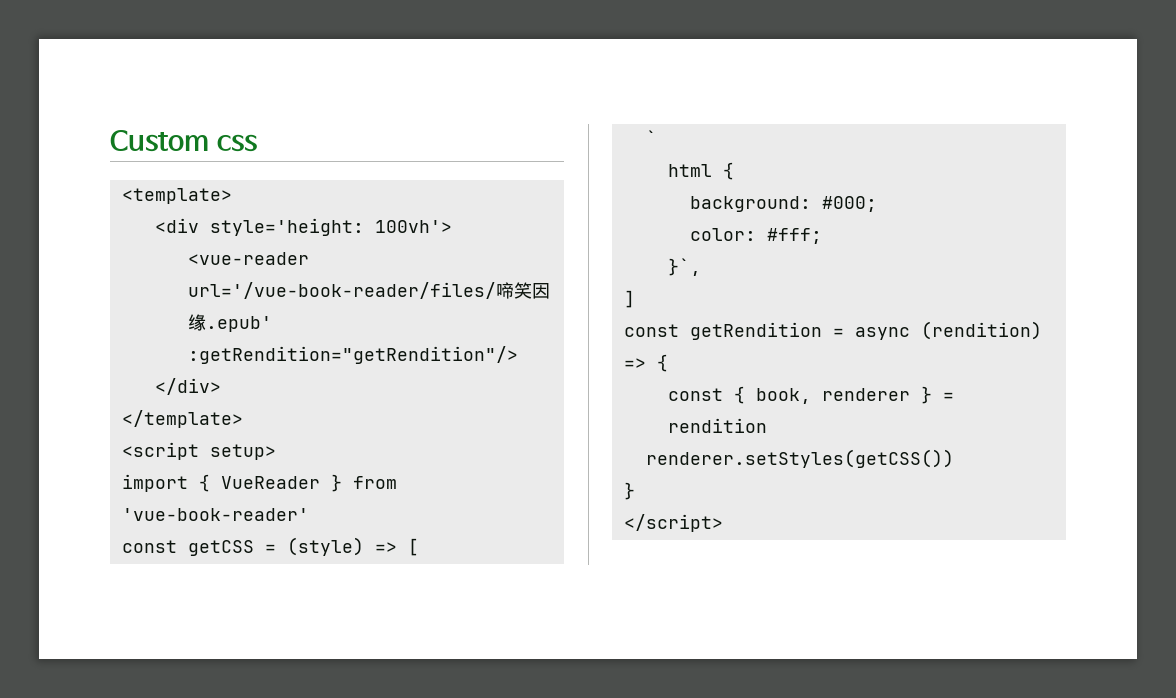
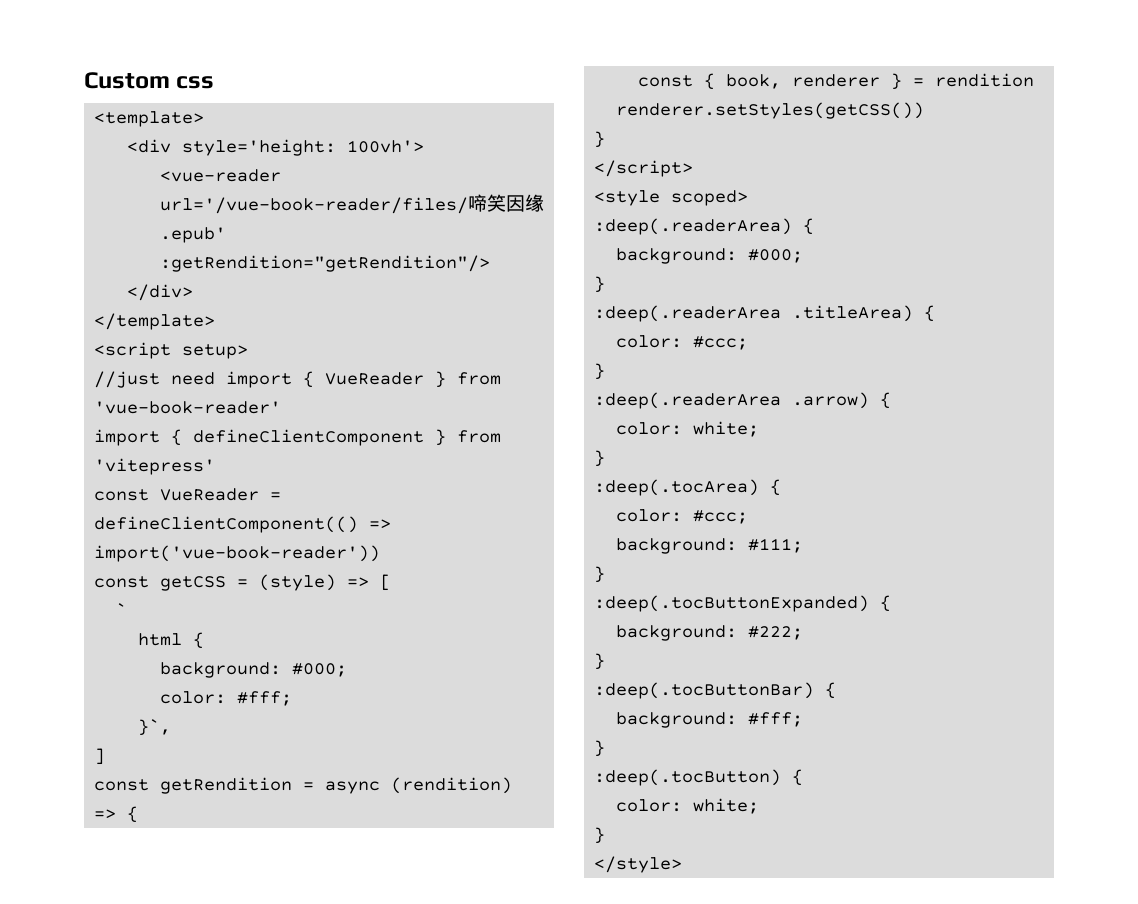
- import { VueReader } from 'vue-book-reader'
+ //just need import { VueReader } from 'vue-book-reader'
+ import { defineClientComponent } from 'vitepress'
+ const VueReader = defineClientComponent(() => import('vue-book-reader'))
+ <style scoped>
+ :deep(.readerArea) {
+ background: #000;
+ }
+ :deep(.readerArea .titleArea) {
+ color: #ccc;
+ }
+ :deep(.readerArea .arrow) {
+ color: white;
+ }
+ :deep(.tocArea) {
+ color: #ccc;
+ background: #111;
+ }
+ :deep(.tocButtonExpanded) {
+ background: #222;
+ }
+ :deep(.tocButtonBar) {
+ background: #fff;
+ }
+ :deep(.tocButton) {
+ color: white;
+ }
+ </style>

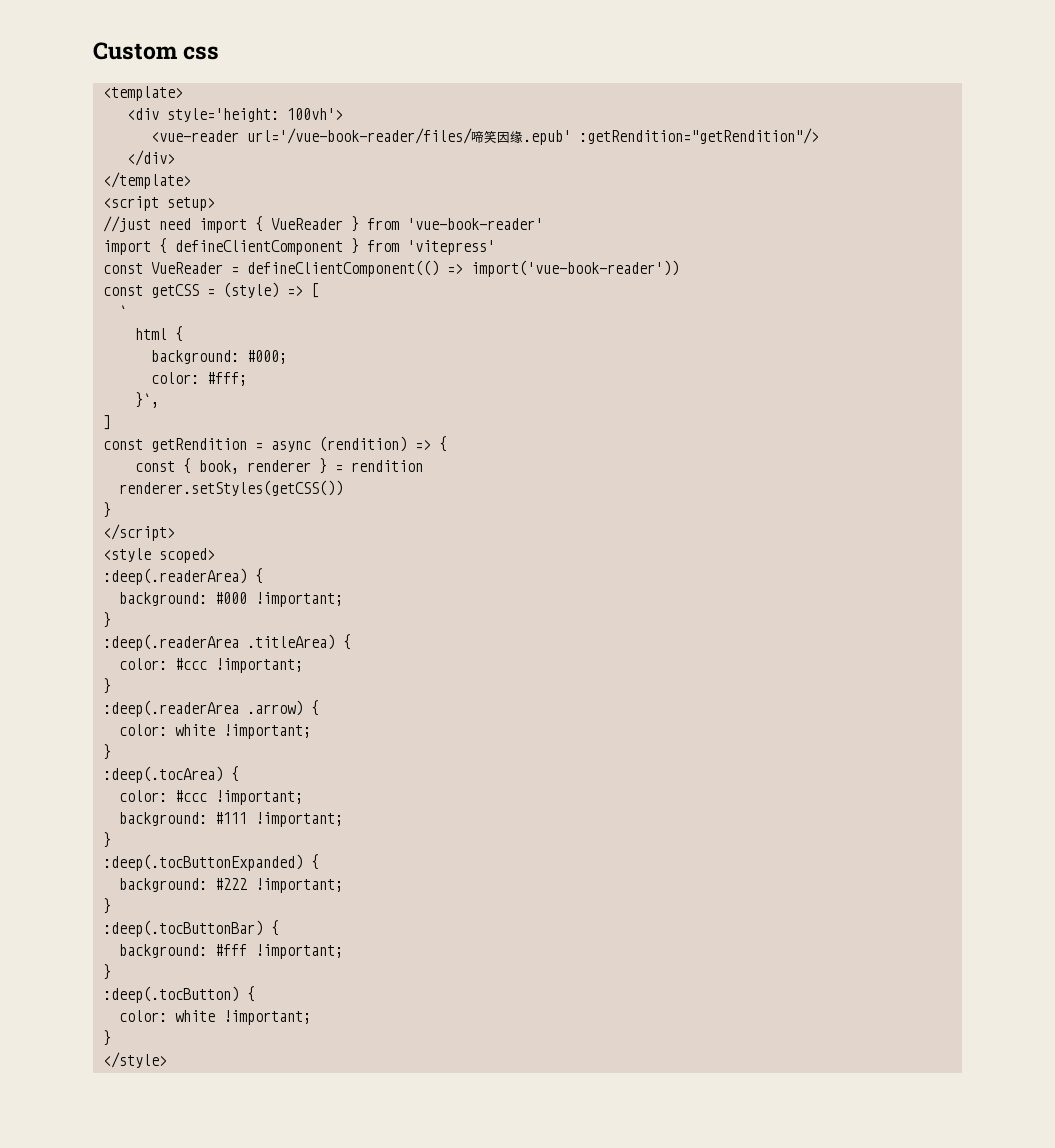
  :deep(.readerArea) {
- background: #000;
+ background: #000 !important;
  :deep(.readerArea .titleArea) {
- color: #ccc;
+ color: #ccc !important;
  :deep(.readerArea .arrow) {
- color: white;
+ color: white !important;
  :deep(.tocArea) {
- color: #ccc;
- background: #111;
+ color: #ccc !important;
+ background: #111 !important;
- background: #222;
+ background: #222 !important;
- background: #fff;
+ background: #fff !important;
  :deep(.tocButton) {
- color: white;
+ color: white !important;

